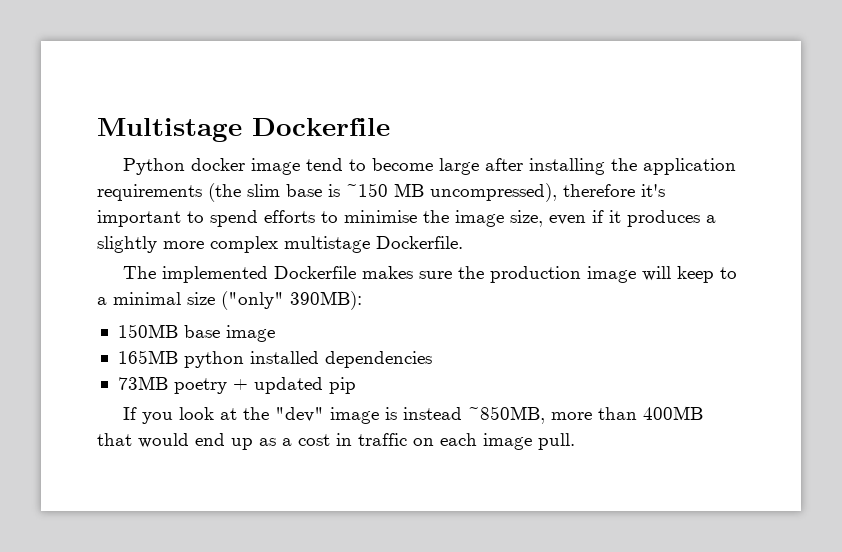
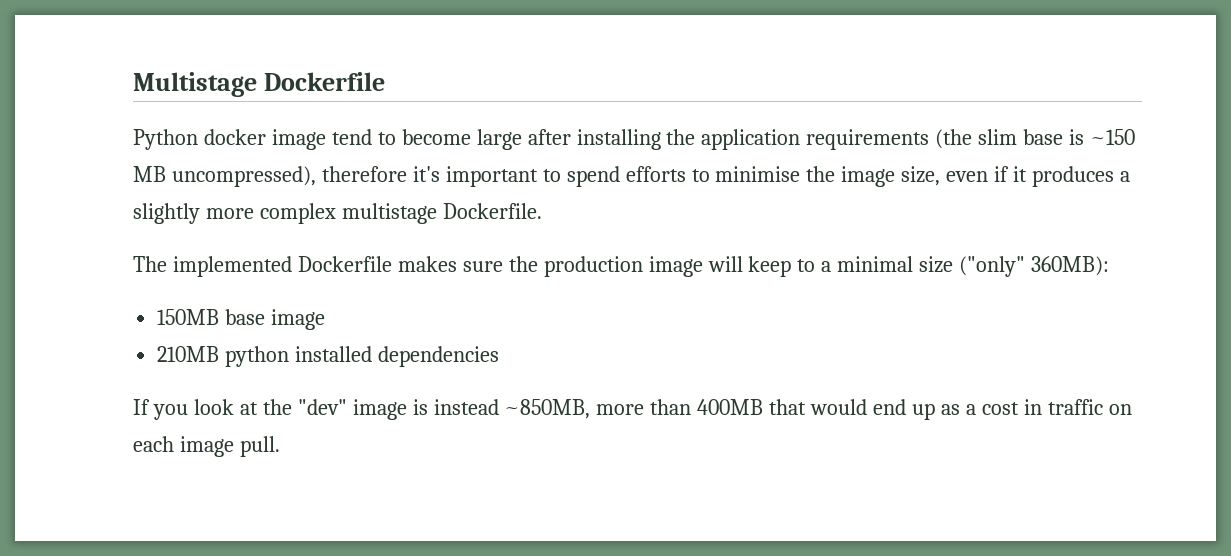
- The implemented Dockerfile makes sure the production image will keep to a minimal size ("only" 390MB):
+ The implemented Dockerfile makes sure the production image will keep to a minimal size ("only" 360MB):
- 165MB python installed dependencies
+ 210MB python installed dependencies
- 73MB poetry + updated pip

